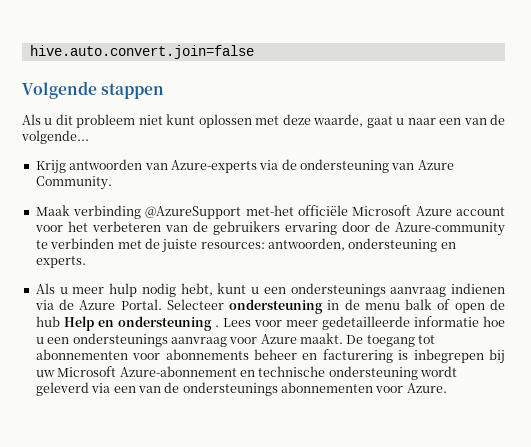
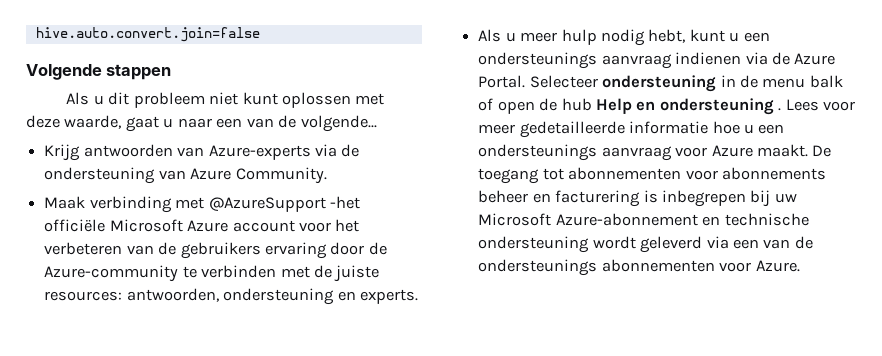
- Maak verbinding @AzureSupport met-het officiële Microsoft Azure account voor het verbeteren van de gebruikers ervaring door de Azure-community te verbinden met de juiste resources: antwoorden, ondersteuning en experts.
+ Maak verbinding met @AzureSupport -het officiële Microsoft Azure account voor het verbeteren van de gebruikers ervaring door de Azure-community te verbinden met de juiste resources: antwoorden, ondersteuning en experts.

